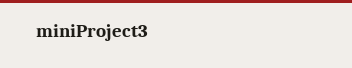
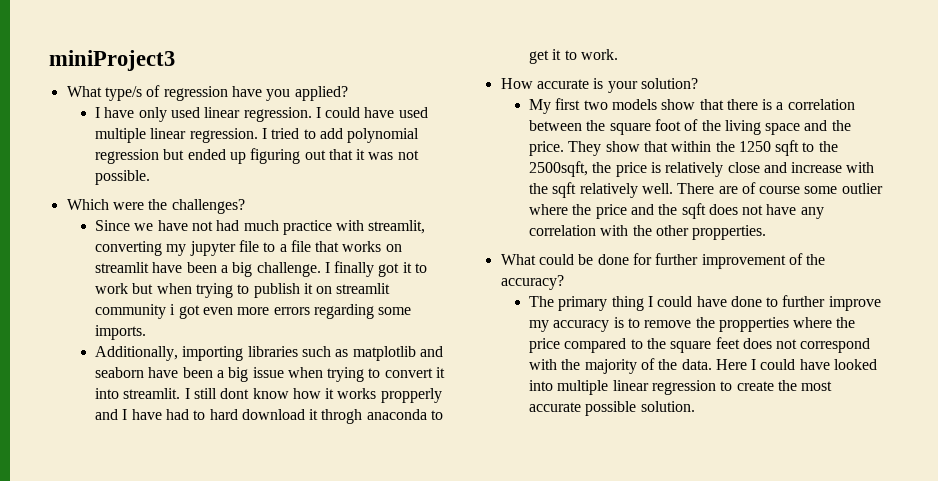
+ What type/s of regression have you applied?
+ I have only used linear regression. I could have used multiple linear regression. I tried to add polynomial regression but ended up figuring out that it was not possible.
+ Which were the challenges?
+ Since we have not had much practice with streamlit, converting my jupyter file to a file that works on streamlit have been a big challenge. I finally got it to work but when trying to publish it on streamlit community i got even more errors regarding some imports.
+ Additionally, importing libraries such as matplotlib and seaborn have been a big issue when trying to convert it into streamlit. I still dont know how it works propperly and I have had to hard download it throgh anaconda to get it to work.
+ How accurate is your solution?
+ My first two models show that there is a correlation between the square foot of the living space and the price. They show that within the 1250 sqft to the 2500sqft, the price is relatively close and increase with the sqft relatively well. There are of course some outlier where the price and the sqft does not have any correlation with the other propperties.
+ What could be done for further improvement of the accuracy?
+ The primary thing I could have done to further improve my accuracy is to remove the propperties where the price compared to the square feet does not correspond with the majority of the data. Here I could have looked into multiple linear regression to create the most accurate possible solution.

